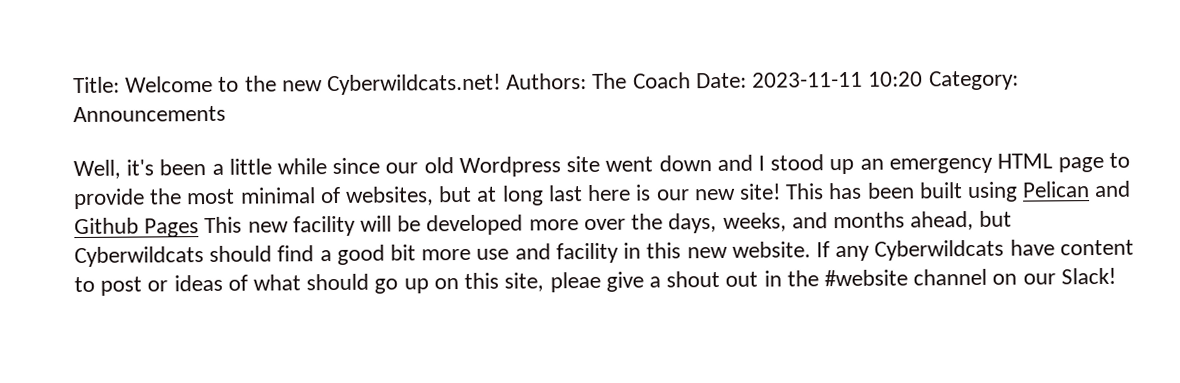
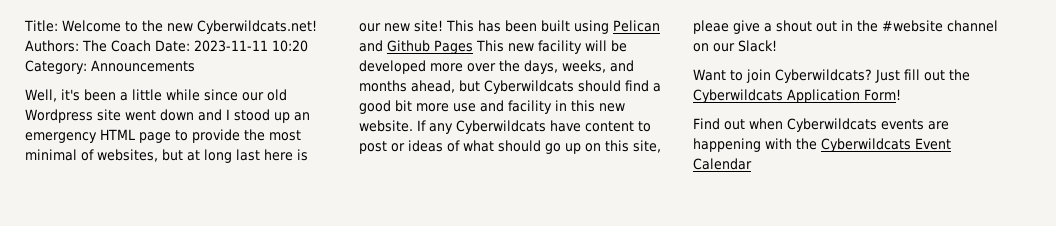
+ Want to join Cyberwildcats? Just fill out the Cyberwildcats Application Form!
+ Find out when Cyberwildcats events are happening with the Cyberwildcats Event Calendar

